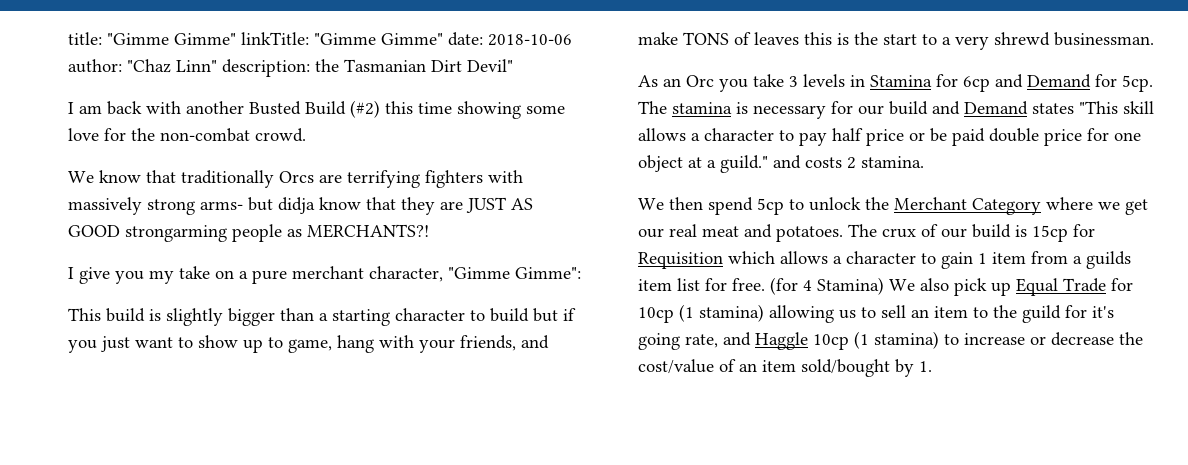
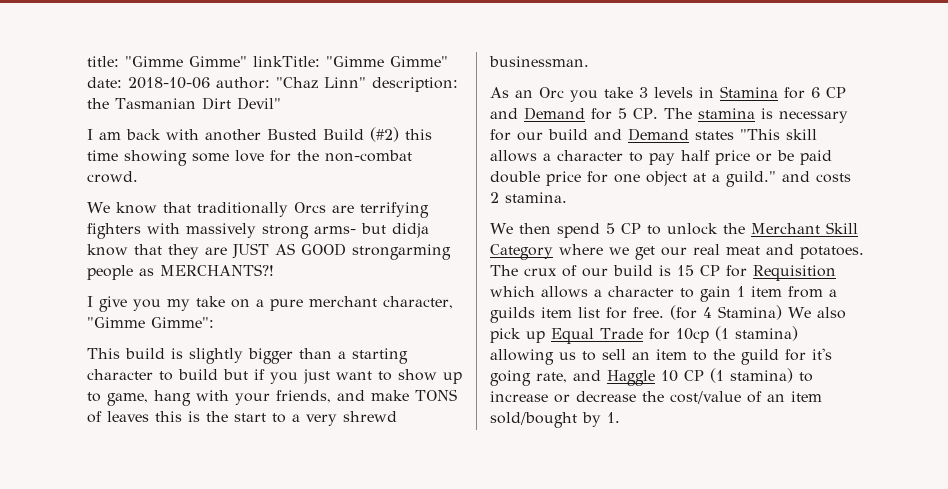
- As an Orc you take 3 levels in Stamina for 6cp and Demand for 5cp. The stamina is necessary for our build and Demand states "This skill allows a character to pay half price or be paid double price for one object at a guild." and costs 2 stamina.
+ As an Orc you take 3 levels in Stamina for 6 CP and Demand for 5 CP. The stamina is necessary for our build and Demand states "This skill allows a character to pay half price or be paid double price for one object at a guild." and costs 2 stamina.
- We then spend 5cp to unlock the Merchant Category where we get our real meat and potatoes.
+ We then spend 5 CP to unlock the Merchant Skill Category where we get our real meat and potatoes.
- The crux of our build is 15cp for Requisition which allows a character to gain 1 item from a guilds item list for free.
+ The crux of our build is 15 CP for Requisition which allows a character to gain 1 item from a guilds item list for free.
- (for 4 Stamina) We also pick up Equal Trade for 10cp (1 stamina) allowing us to sell an item to the guild for it's going rate, and Haggle 10cp (1 stamina) to increase or decrease the cost/value of an item sold/bought by 1.
+ (for 4 Stamina) We also pick up Equal Trade for 10cp (1 stamina) allowing us to sell an item to the guild for it's going rate, and Haggle 10 CP (1 stamina) to increase or decrease the cost/value of an item sold/bought by 1.

